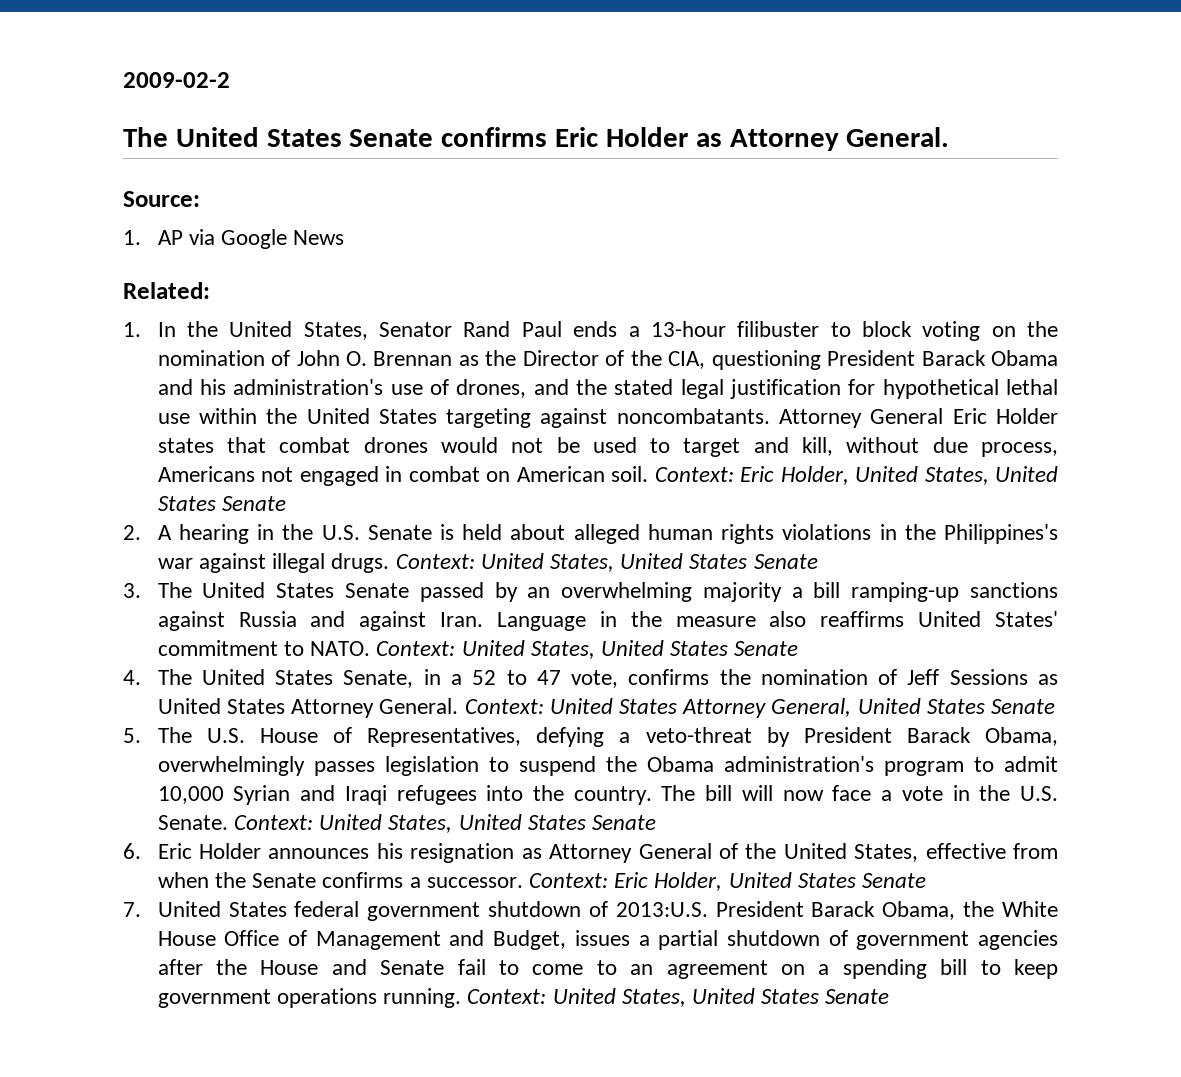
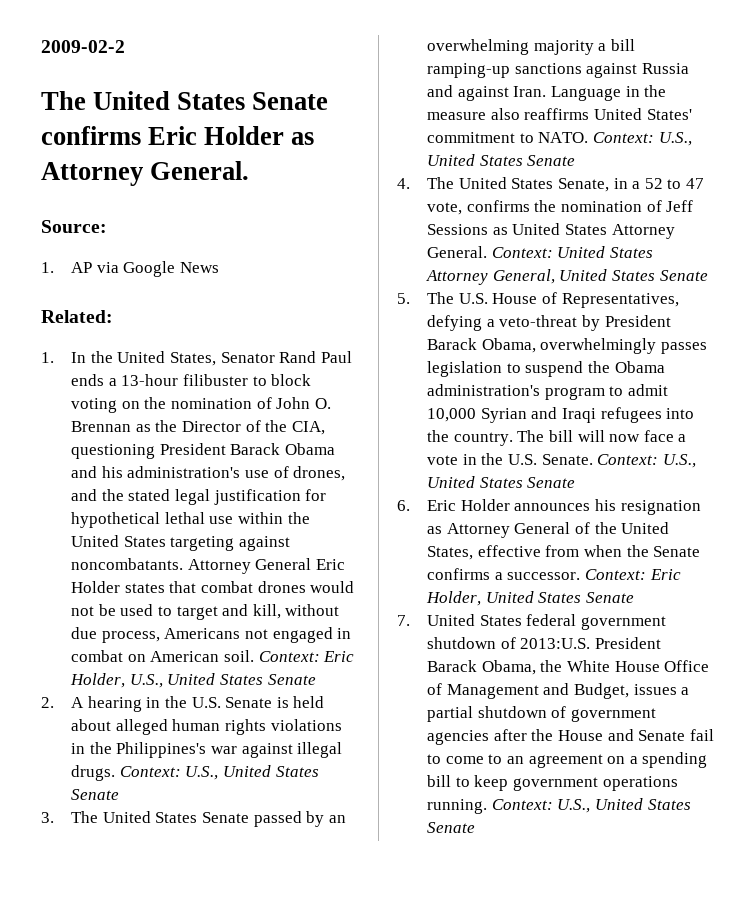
- Context: Eric Holder, United States, United States Senate
+ Context: Eric Holder, U.S., United States Senate
- 2. A hearing in the U.S. Senate is held about alleged human rights violations in the Philippines's war against illegal drugs. Context: United States, United States Senate
+ 2. A hearing in the U.S. Senate is held about alleged human rights violations in the Philippines's war against illegal drugs. Context: U.S., United States Senate
- Language in the measure also reaffirms United States' commitment to NATO. Context: United States, United States Senate
+ Language in the measure also reaffirms United States' commitment to NATO. Context: U.S., United States Senate
- The bill will now face a vote in the U.S. Senate. Context: United States, United States Senate
+ The bill will now face a vote in the U.S. Senate. Context: U.S., United States Senate
- 7. United States federal government shutdown of 2013:U.S. President Barack Obama, the White House Office of Management and Budget, issues a partial shutdown of government agencies after the House and Senate fail to come to an agreement on a spending bill to keep government operations running. Context: United States, United States Senate
+ 7. United States federal government shutdown of 2013:U.S. President Barack Obama, the White House Office of Management and Budget, issues a partial shutdown of government agencies after the House and Senate fail to come to an agreement on a spending bill to keep government operations running. Context: U.S., United States Senate

